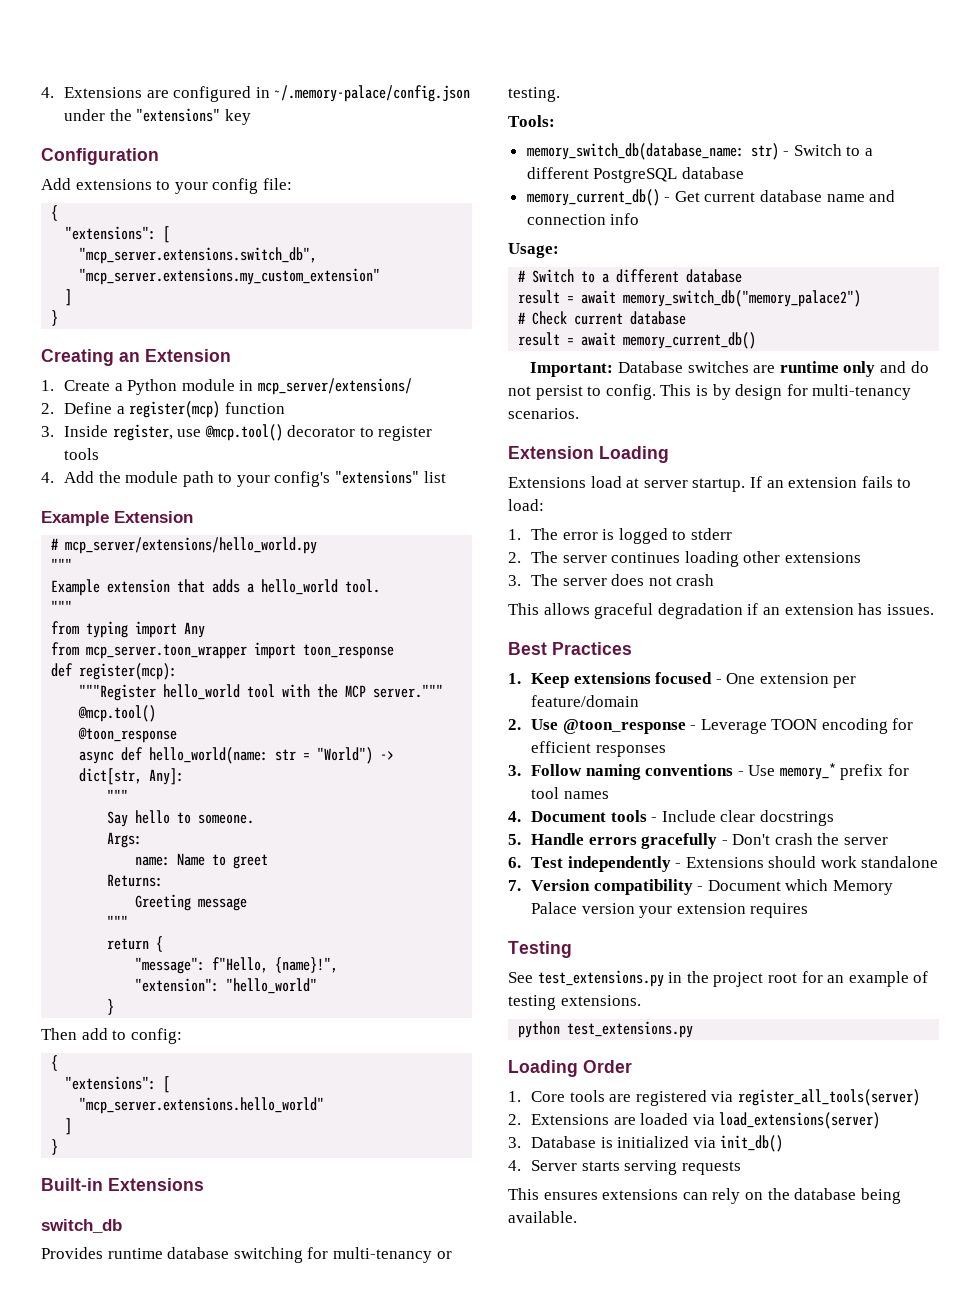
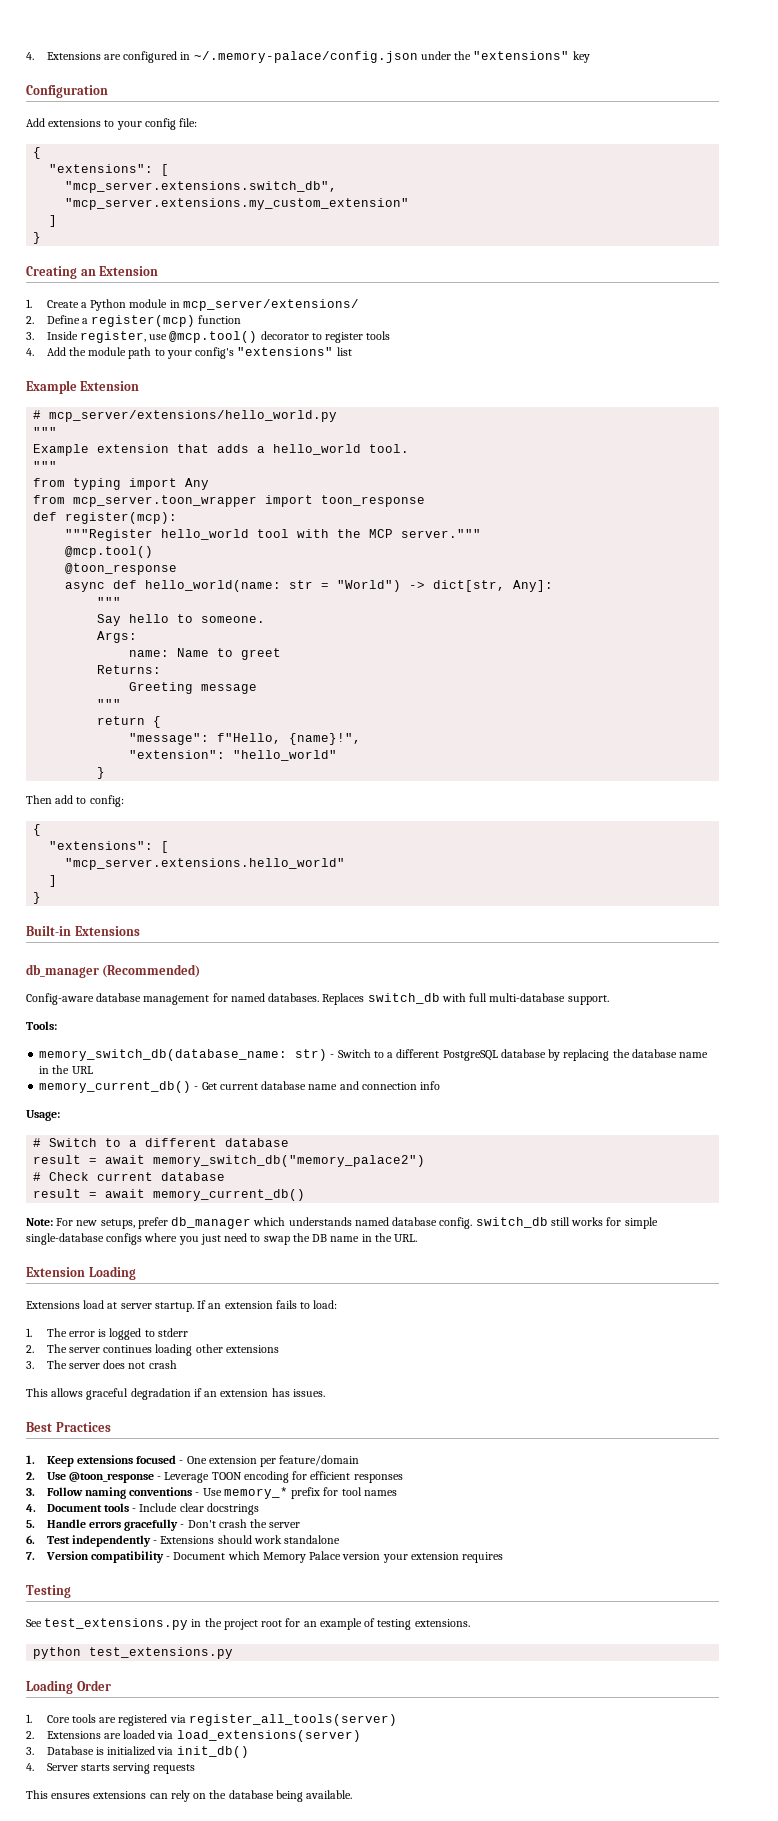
- switch_db
- Provides runtime database switching for multi-tenancy or testing.
+ db_manager (Recommended)
+ Config-aware database management for named databases. Replaces switch_db with full multi-database support.
- memory_switch_db(database_name: str) - Switch to a different PostgreSQL database
+ memory_switch_db(database_name: str) - Switch to a different PostgreSQL database by replacing the database name in the URL
- Important: Database switches are runtime only and do not persist to config. This is by design for multi-tenancy scenarios.
+ Note: For new setups, prefer db_manager which understands named database config. switch_db still works for simple single-database configs where you just need to swap the DB name in the URL.

